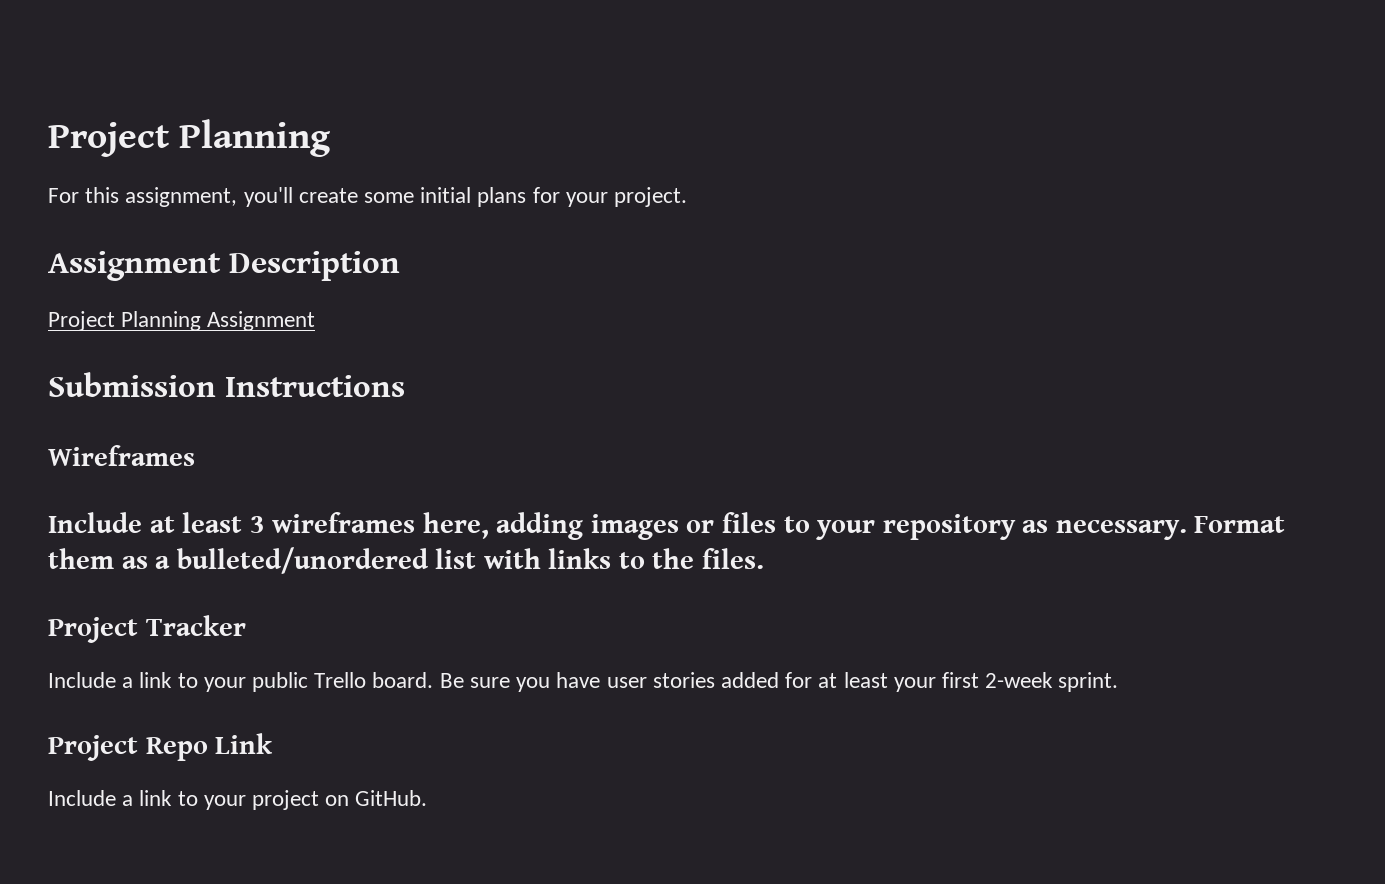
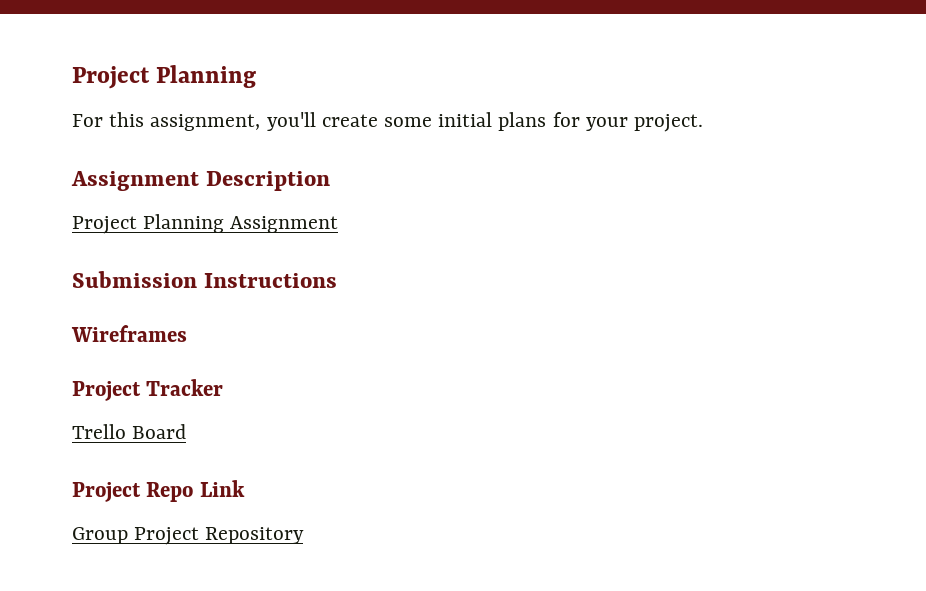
- Include at least 3 wireframes here, adding images or files to your repository as necessary. Format them as a bulleted/unordered list with links to the files.
  Project Tracker
- Include a link to your public Trello board. Be sure you have user stories added for at least your first 2-week sprint.
+ Trello Board
  Project Repo Link
- Include a link to your project on GitHub.
+ Group Project Repository

